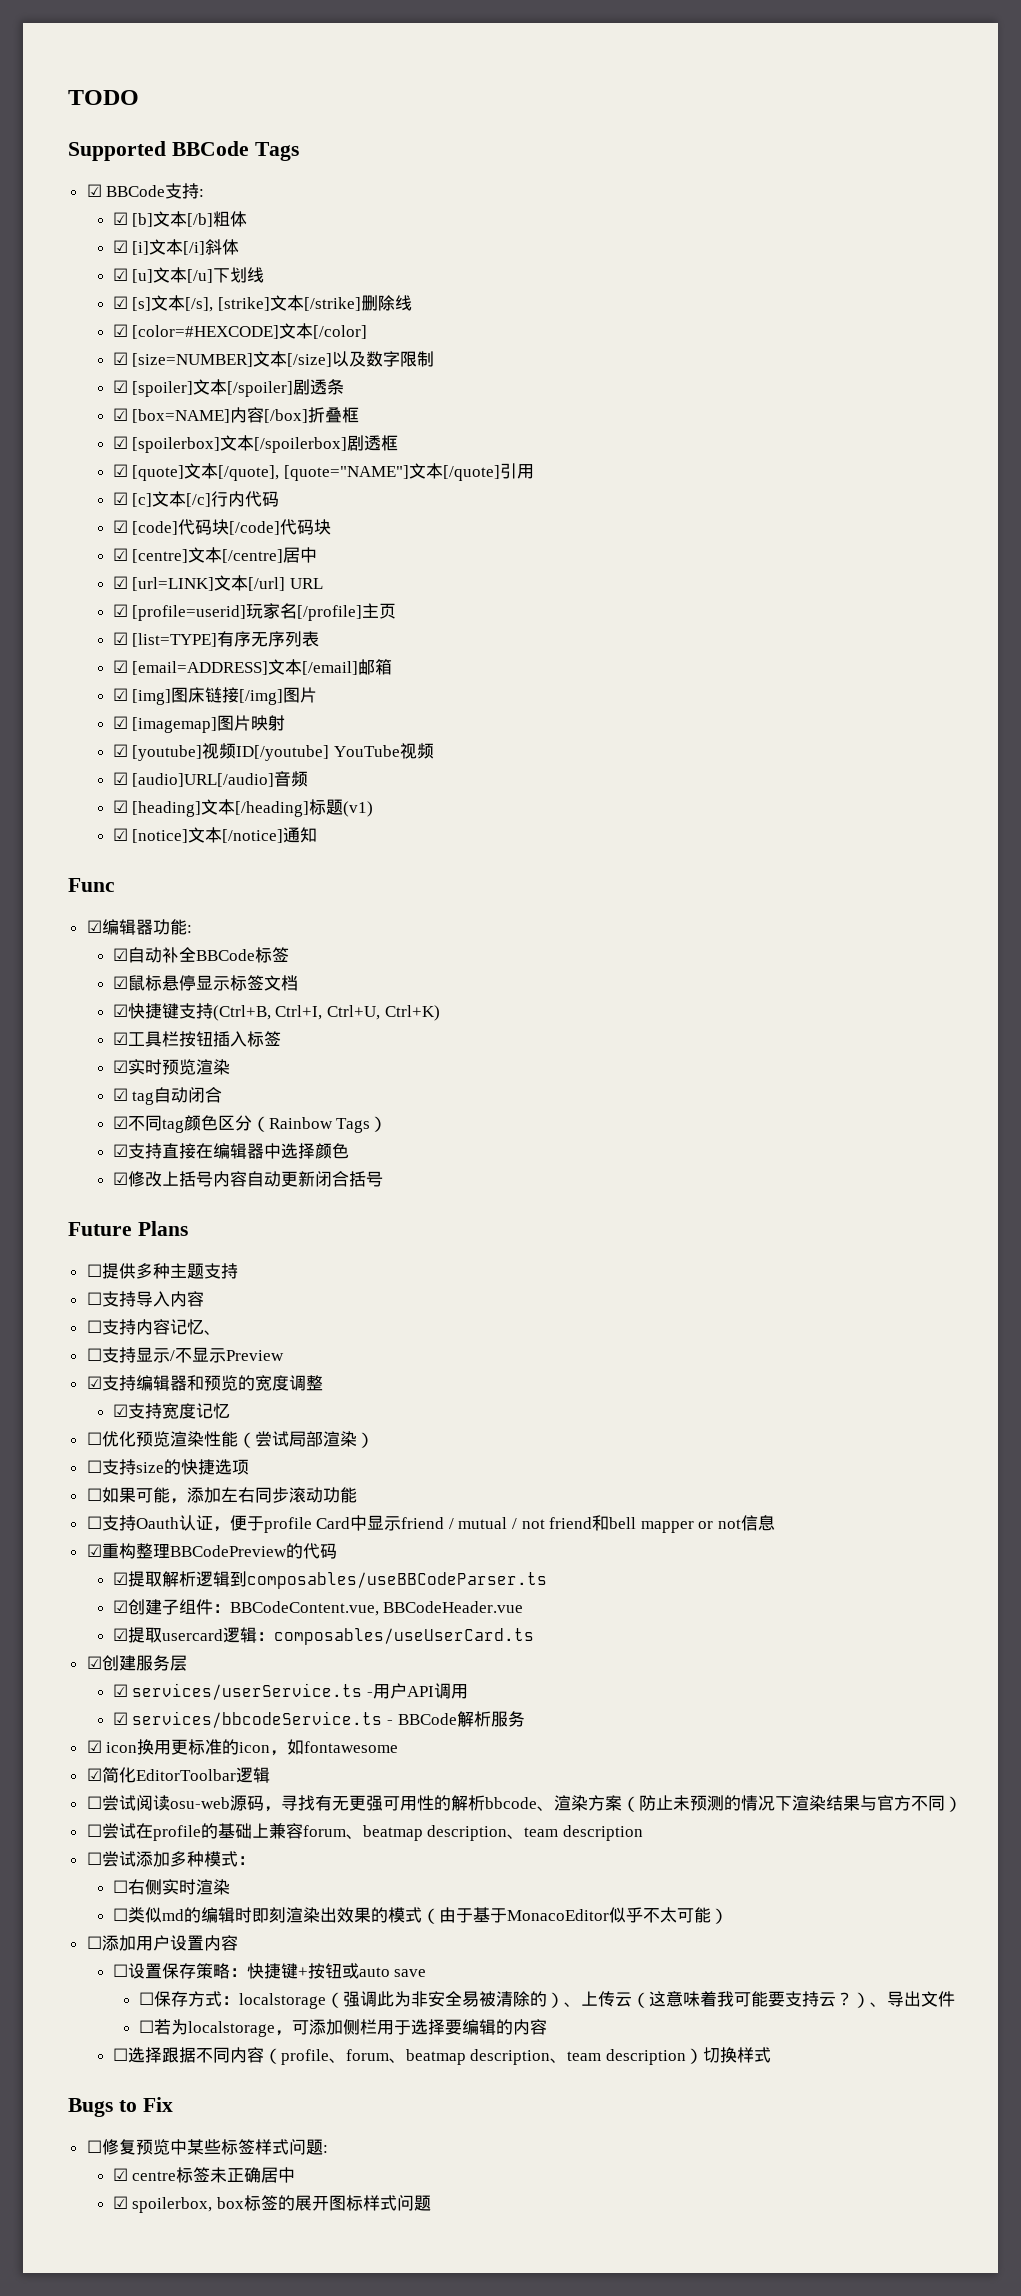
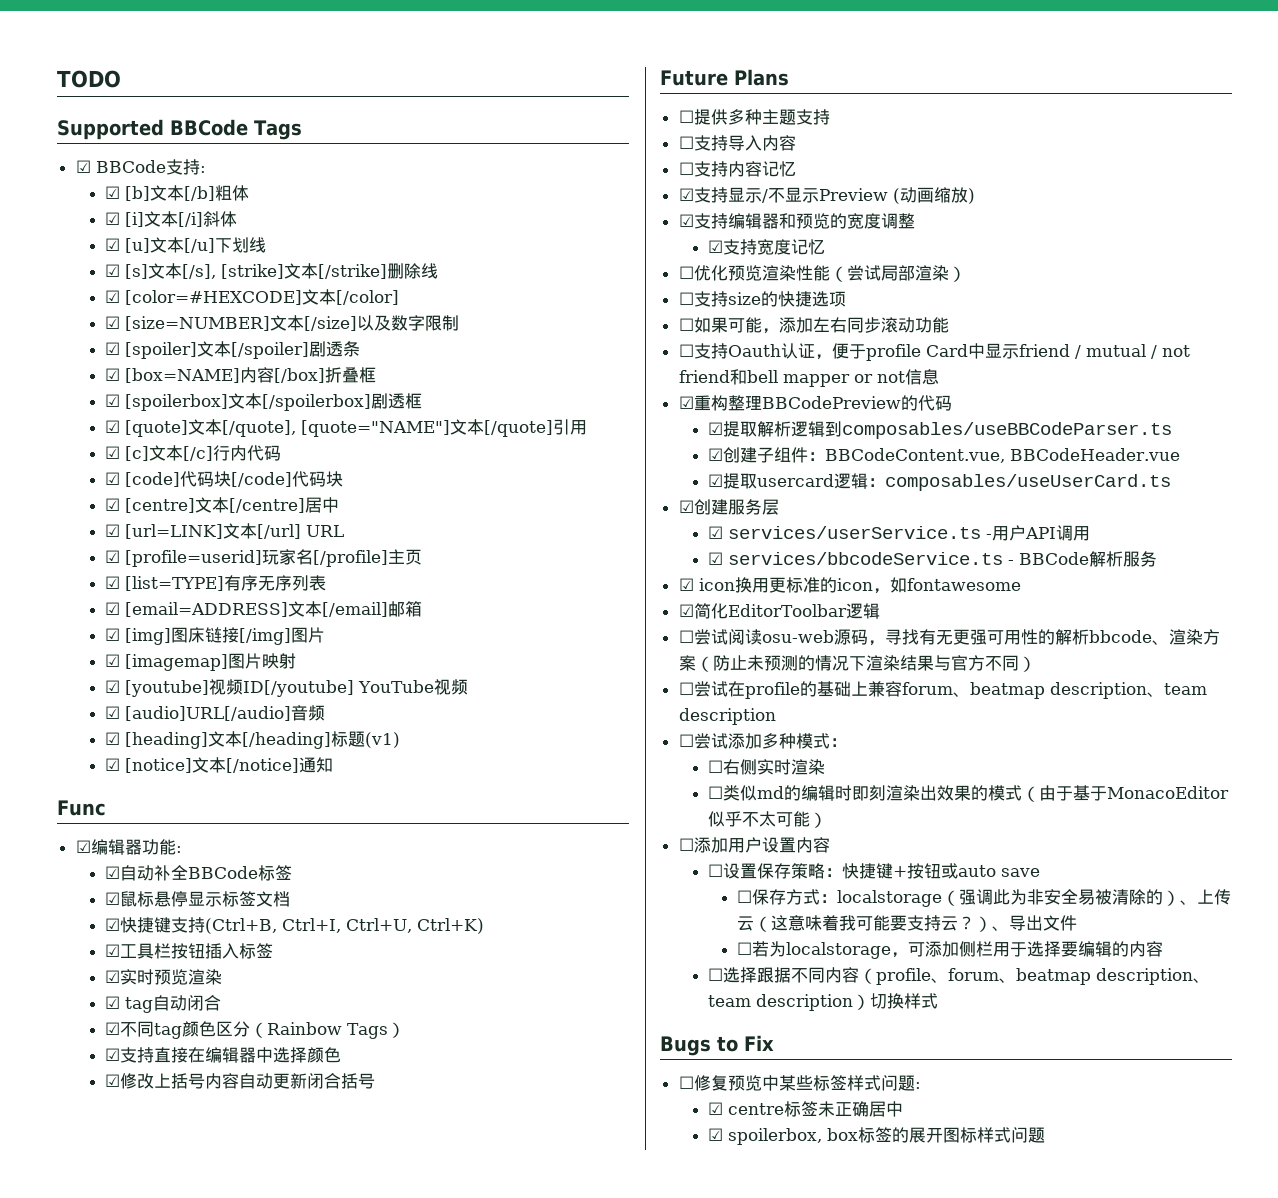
- ☐支持内容记忆、
- ☐支持显示/不显示Preview
+ ☐支持内容记忆
+ ☑支持显示/不显示Preview (动画缩放)

